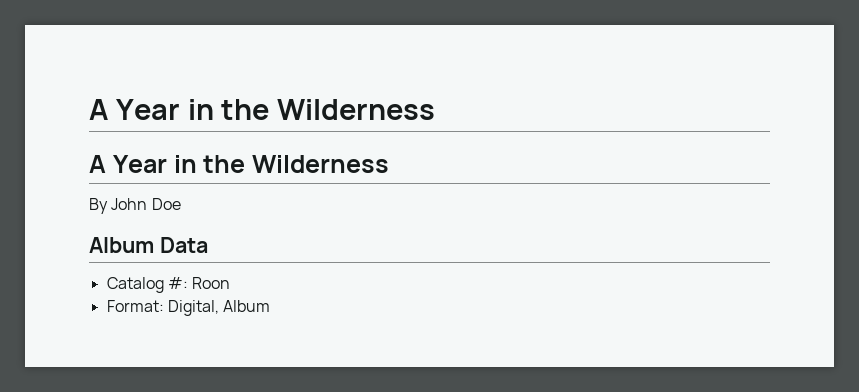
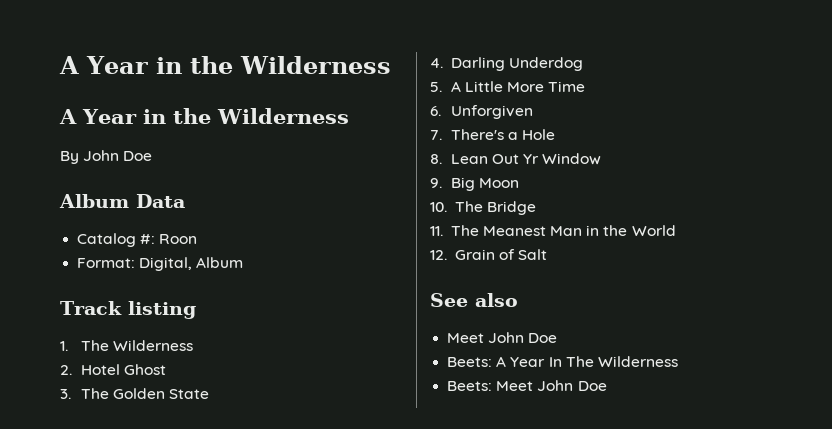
+ Track listing
+ 1. The Wilderness
+ 2. Hotel Ghost
+ 3. The Golden State
+ 4. Darling Underdog
+ 5. A Little More Time
+ 6. Unforgiven
+ 7. There's a Hole
+ 8. Lean Out Yr Window
+ 9. Big Moon
+ 10. The Bridge
+ 11. The Meanest Man in the World
+ 12. Grain of Salt
+ See also
+ Meet John Doe
+ Beets: A Year In The Wilderness
+ Beets: Meet John Doe

